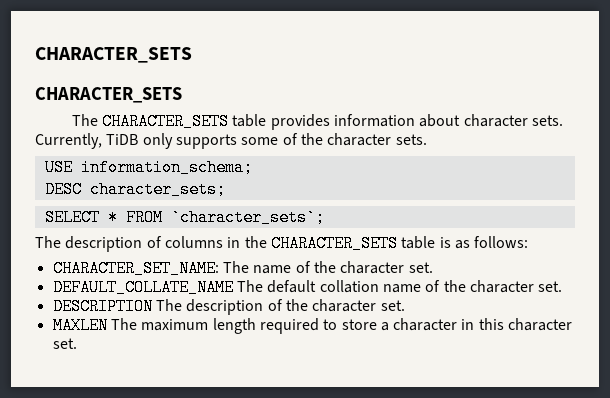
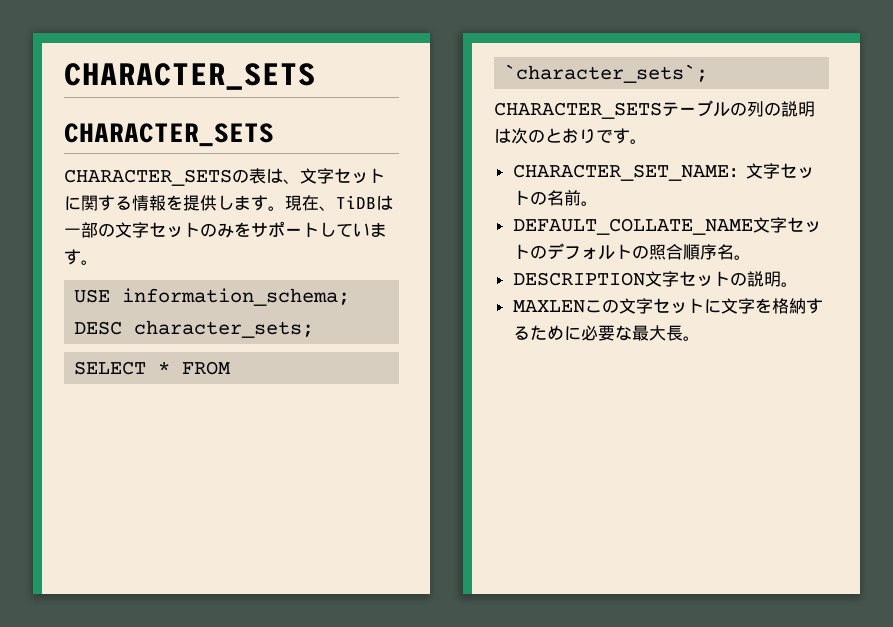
- The CHARACTER_SETS table provides information about character sets. Currently, TiDB only supports some of the character sets.
+ CHARACTER_SETSの表は、文字セットに関する情報を提供します。現在、TiDBは一部の文字セットのみをサポートしています。
- The description of columns in the CHARACTER_SETS table is as follows:
- CHARACTER_SET_NAME: The name of the character set.
- DEFAULT_COLLATE_NAME The default collation name of the character set.
- DESCRIPTION The description of the character set.
- MAXLEN The maximum length required to store a character in this character set.
+ CHARACTER_SETSテーブルの列の説明は次のとおりです。
+ CHARACTER_SET_NAME：文字セットの名前。
+ DEFAULT_COLLATE_NAME文字セットのデフォルトの照合順序名。
+ DESCRIPTION文字セットの説明。
+ MAXLENこの文字セットに文字を格納するために必要な最大長。

